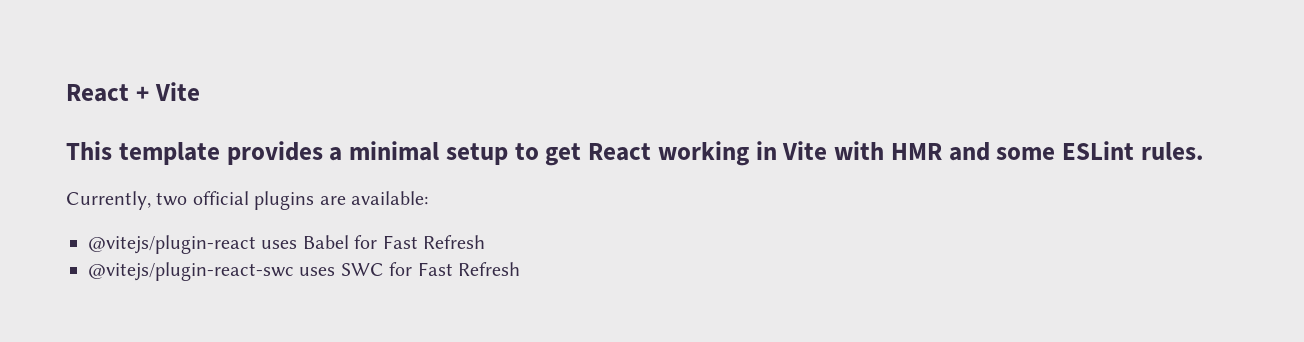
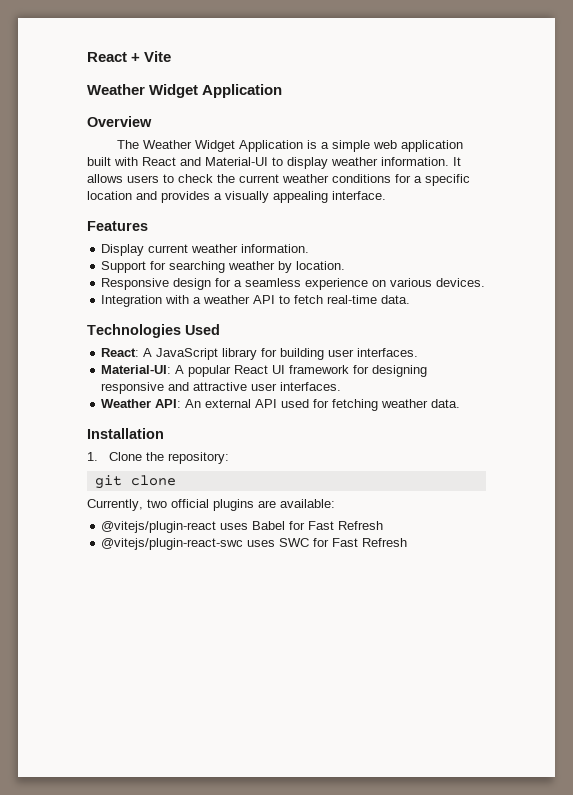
  React + Vite
- This template provides a minimal setup to get React working in Vite with HMR and some ESLint rules.
+ Weather Widget Application
+ Overview
+ The Weather Widget Application is a simple web application built with React and Material-UI to display weather information. It allows users to check the current weather conditions for a specific location and provides a visually appealing interface.
+ Features
+ Display current weather information.
+ Support for searching weather by location.
+ Responsive design for a seamless experience on various devices.
+ Integration with a weather API to fetch real-time data.
+ Technologies Used
+ React: A JavaScript library for building user interfaces.
+ Material-UI: A popular React UI framework for designing responsive and attractive user interfaces.
+ Weather API: An external API used for fetching weather data.
+ Installation
+ 1. Clone the repository:
+ git clone

